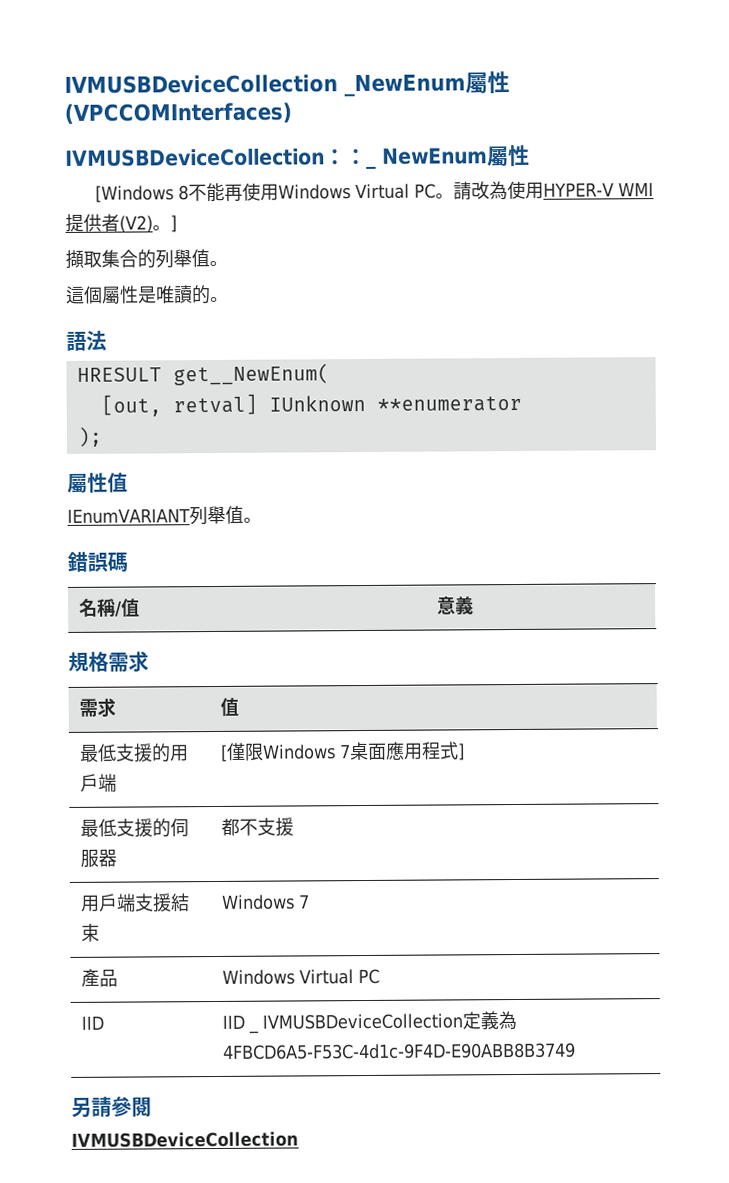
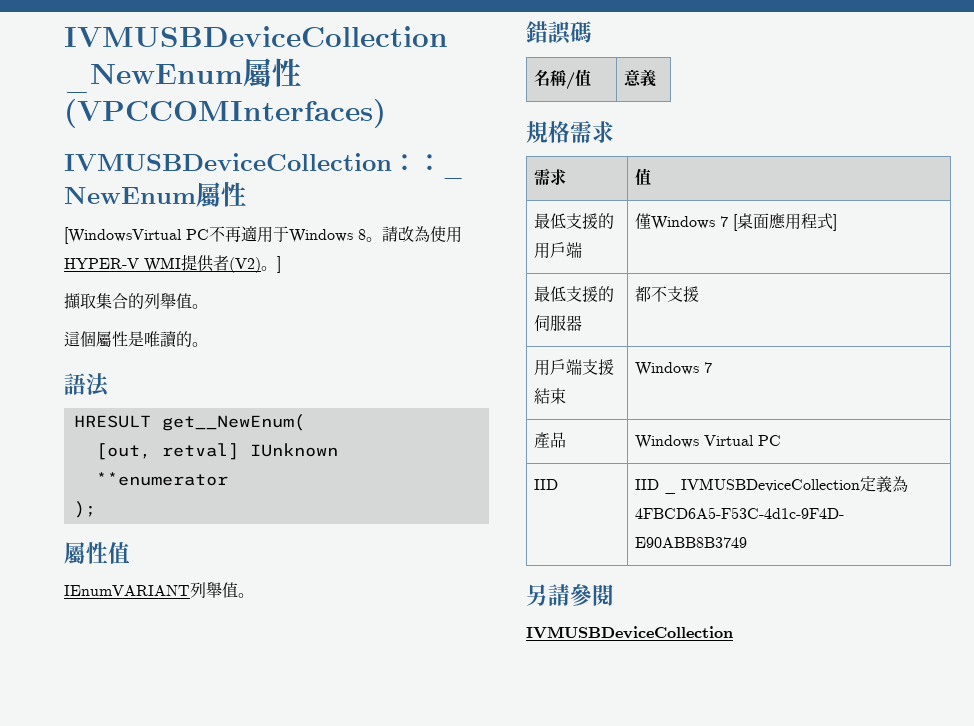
- [Windows 8不能再使用Windows Virtual PC。
+ [WindowsVirtual PC不再適用于Windows 8。
- 最低支援的用戶端 | [僅限Windows 7桌面應用程式]
+ 最低支援的用戶端 | 僅Windows 7 [桌面應用程式]

